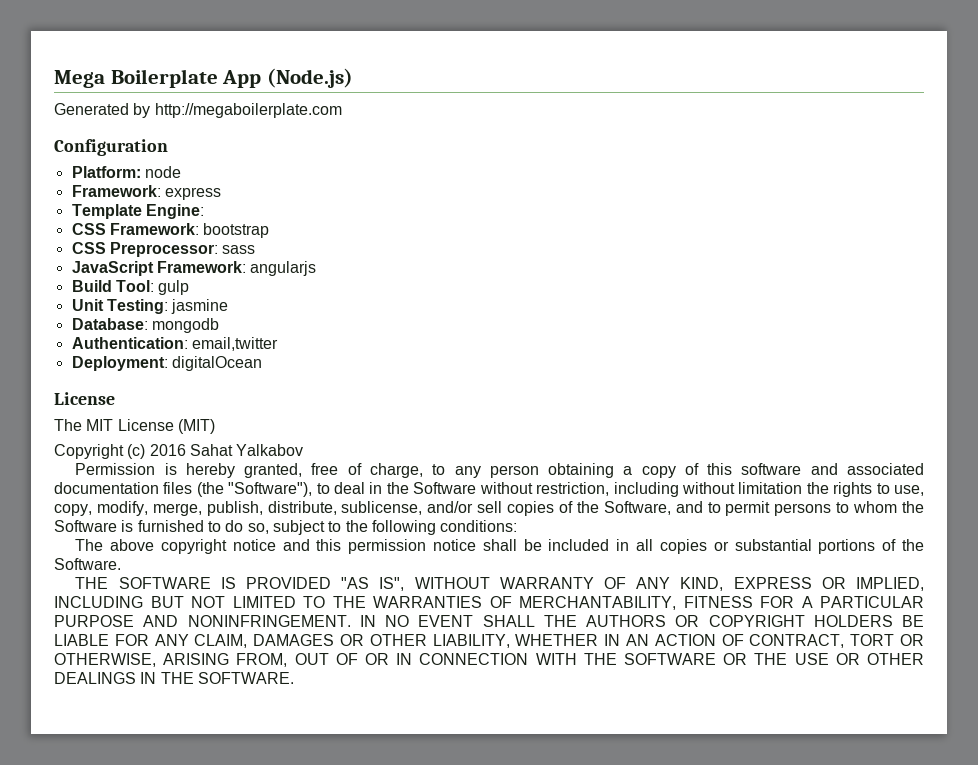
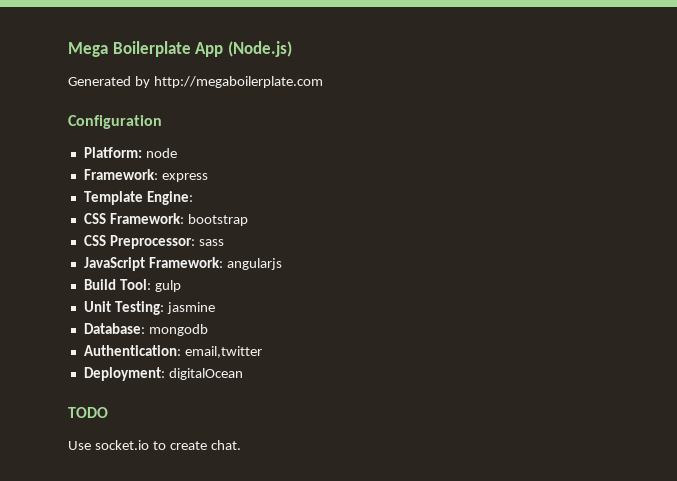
  Deployment: digitalOcean
- License
- The MIT License (MIT)
- Copyright (c) 2016 Sahat Yalkabov
- Permission is hereby granted, free of charge, to any person obtaining a copy of this software and associated documentation files (the "Software"), to deal in the Software without restriction, including without limitation the rights to use, copy, modify, merge, publish, distribute, sublicense, and/or sell copies of the Software, and to permit persons to whom the Software is furnished to do so, subject to the following conditions:
- The above copyright notice and this permission notice shall be included in all copies or substantial portions of the Software.
- THE SOFTWARE IS PROVIDED "AS IS", WITHOUT WARRANTY OF ANY KIND, EXPRESS OR IMPLIED, INCLUDING BUT NOT LIMITED TO THE WARRANTIES OF MERCHANTABILITY, FITNESS FOR A PARTICULAR PURPOSE AND NONINFRINGEMENT. IN NO EVENT SHALL THE AUTHORS OR COPYRIGHT HOLDERS BE LIABLE FOR ANY CLAIM, DAMAGES OR OTHER LIABILITY, WHETHER IN AN ACTION OF CONTRACT, TORT OR OTHERWISE, ARISING FROM, OUT OF OR IN CONNECTION WITH THE SOFTWARE OR THE USE OR OTHER DEALINGS IN THE SOFTWARE.
+ TODO
+ Use socket.io to create chat.

